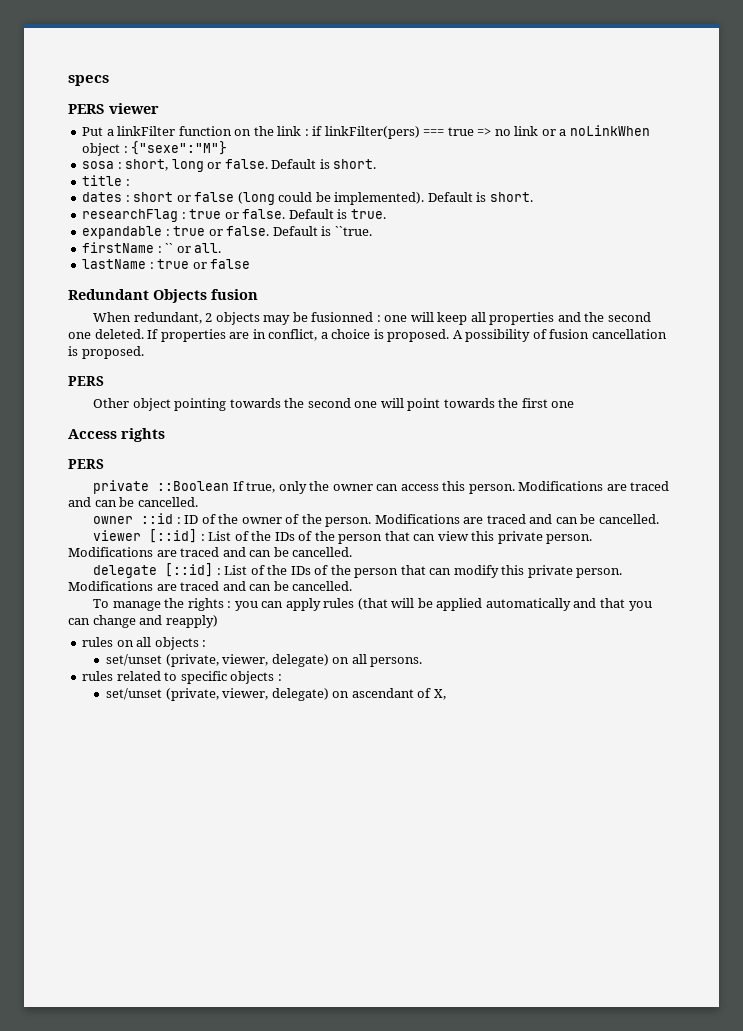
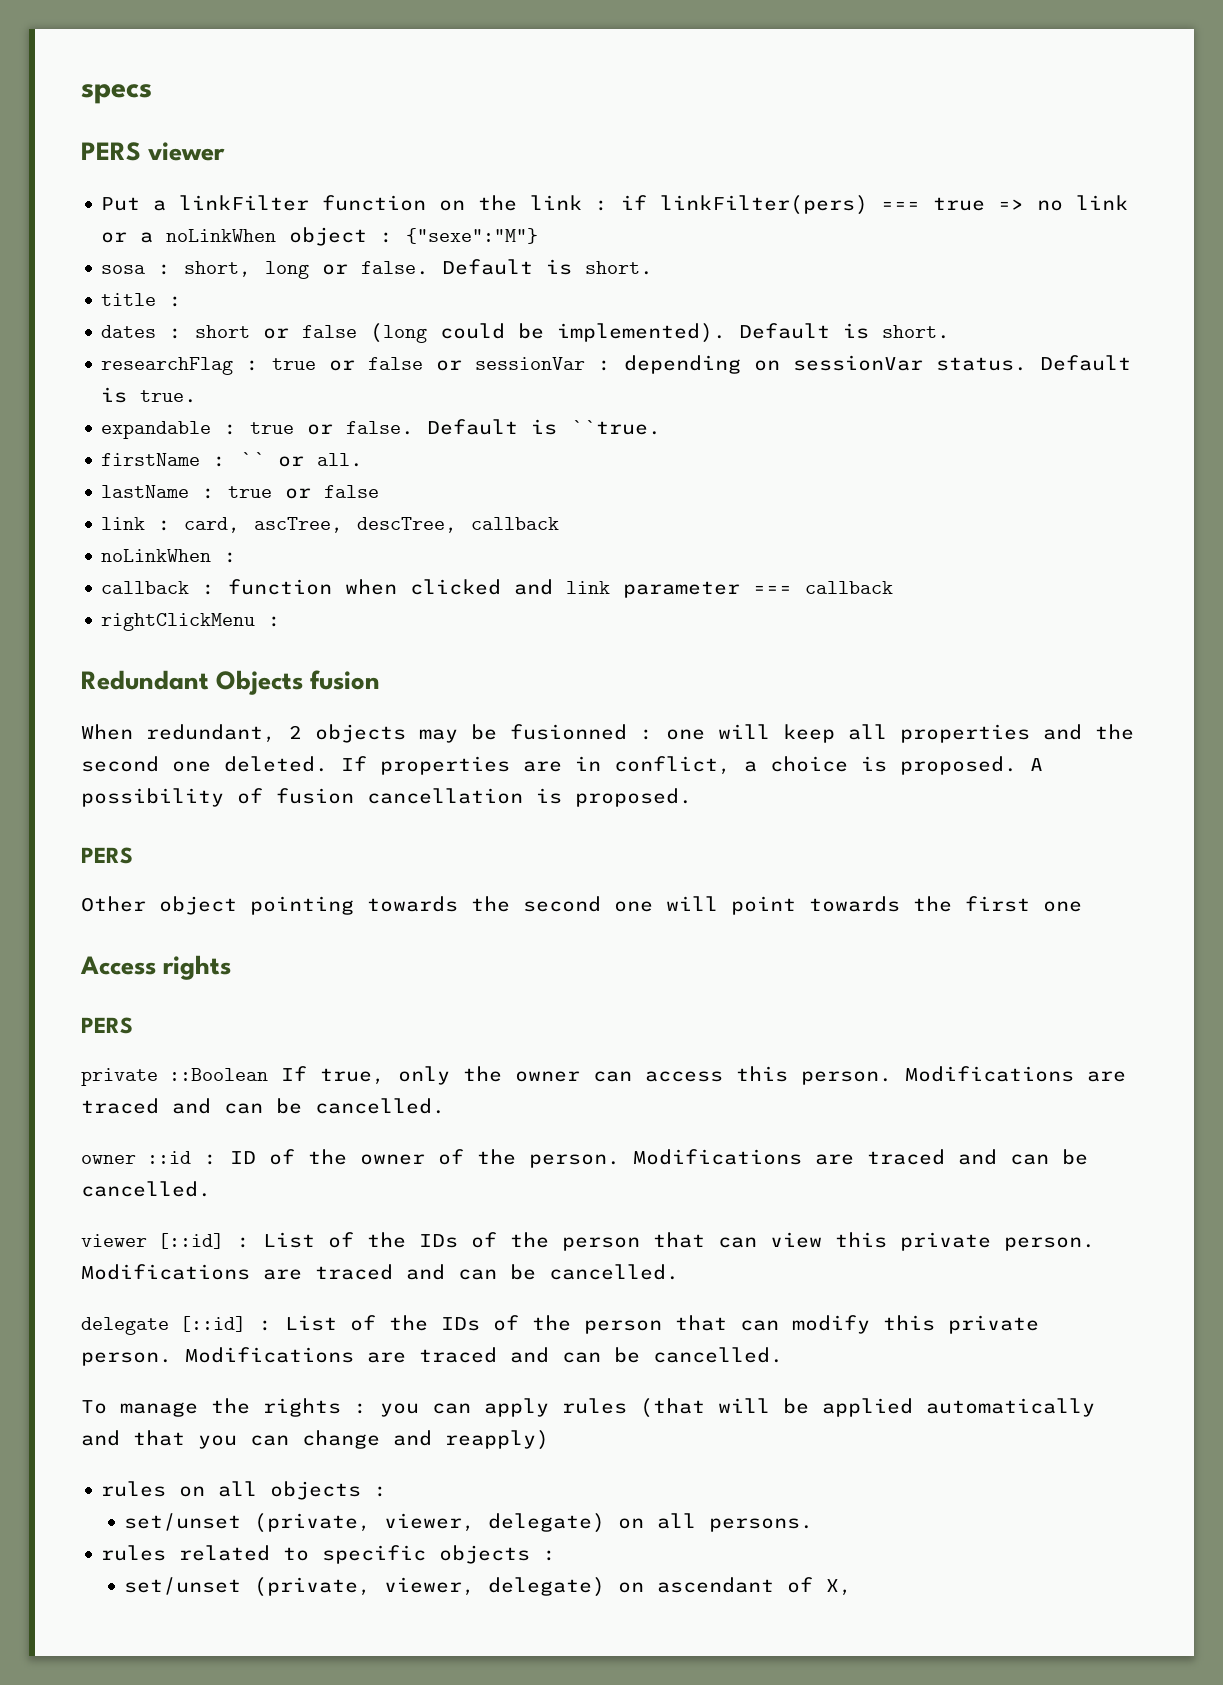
- researchFlag : true or false.
+ researchFlag : true or false or sessionVar : depending on sessionVar status.
+ link : card, ascTree, descTree, callback
+ noLinkWhen :
+ callback : function when clicked and link parameter === callback
+ rightClickMenu :

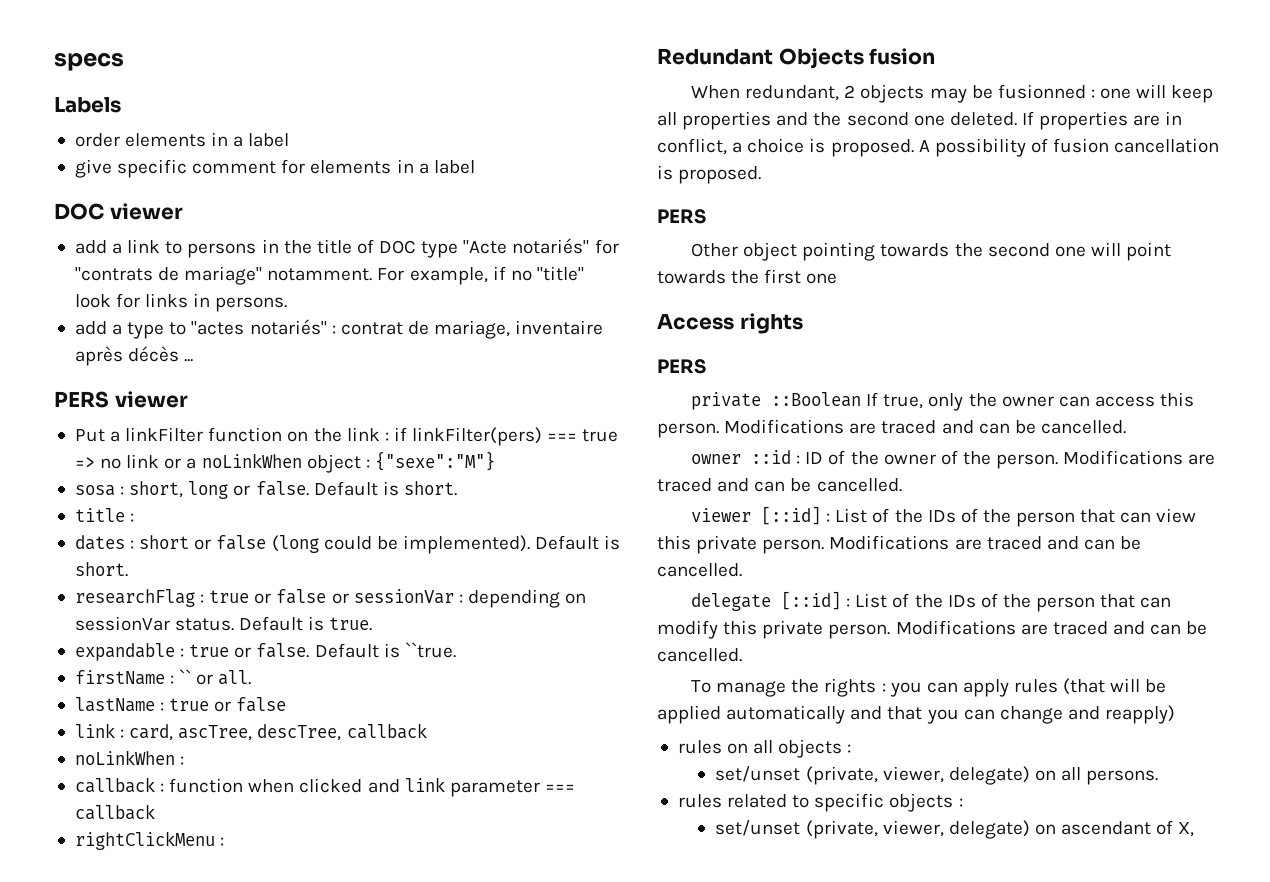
+ Labels
+ order elements in a label
+ give specific comment for elements in a label
+ DOC viewer
+ add a link to persons in the title of DOC type "Acte notariés" for "contrats de mariage" notamment. For example, if no "title" look for links in persons.
+ add a type to "actes notariés" : contrat de mariage, inventaire après décès ...

